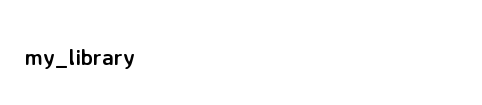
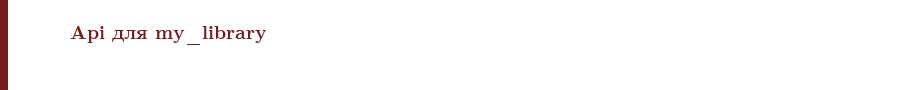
- my_library
+ Api для my_library

